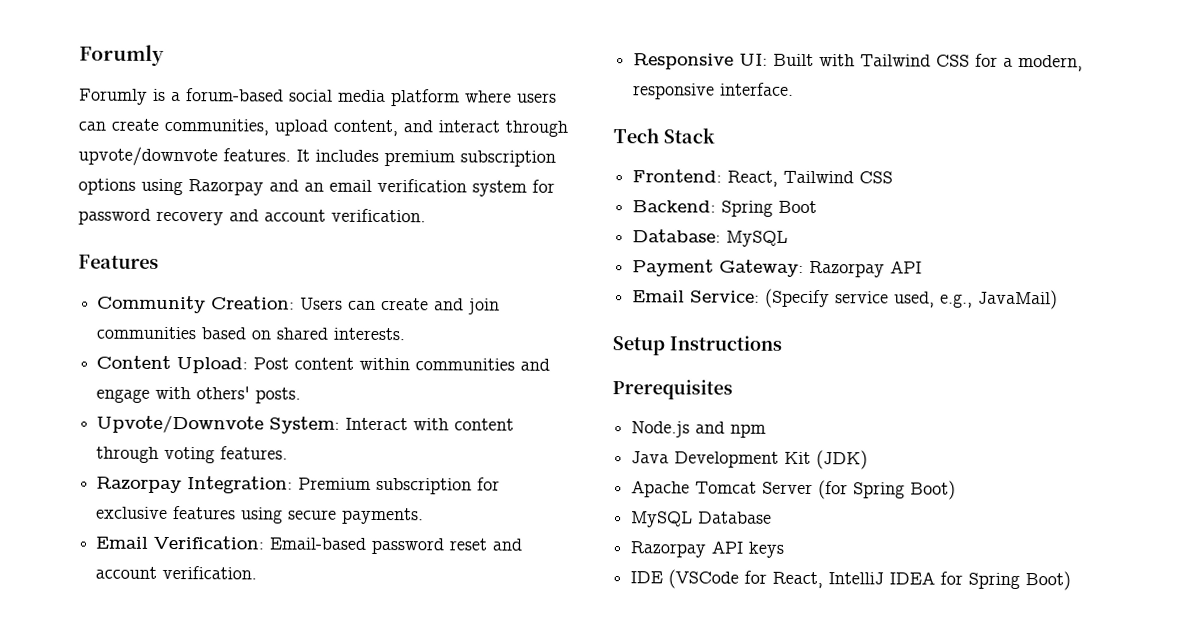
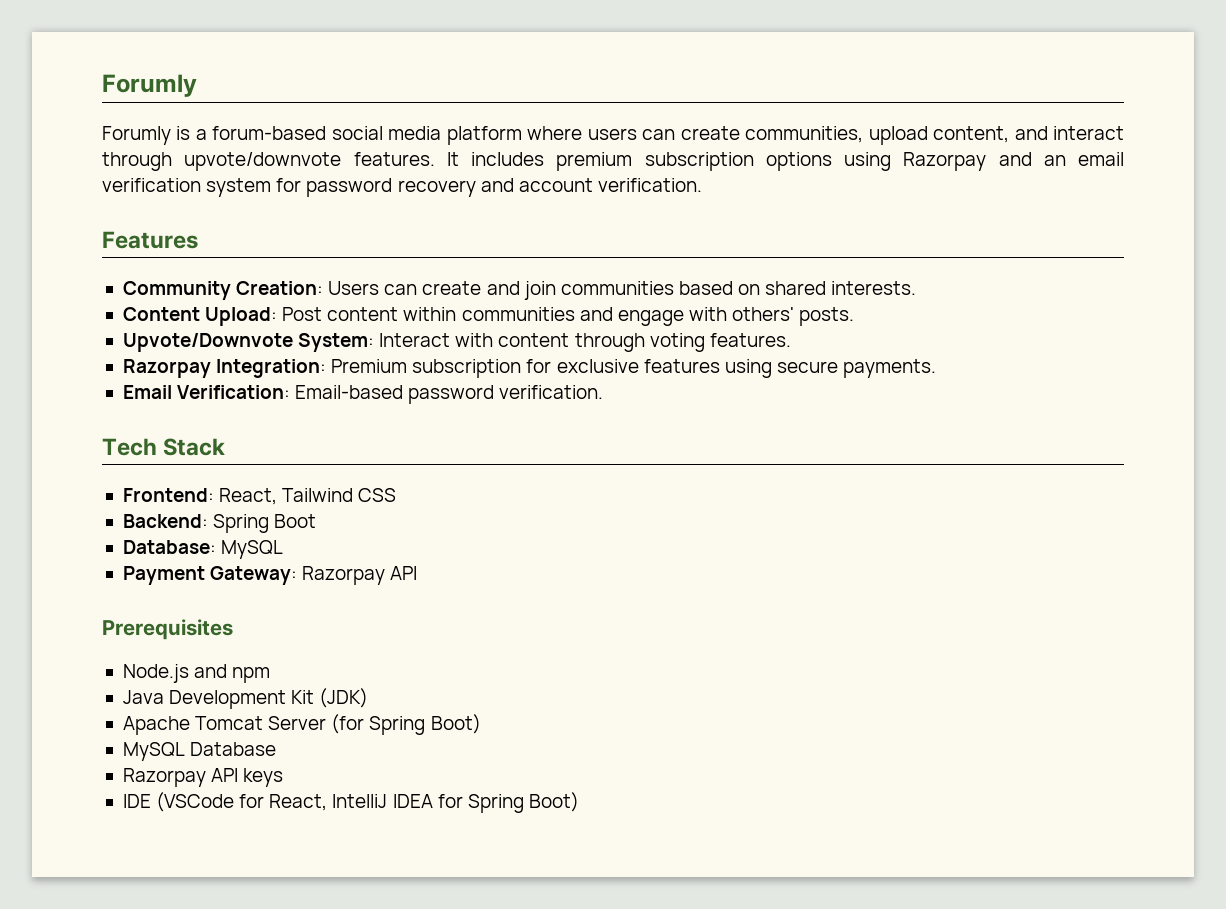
- Email Verification: Email-based password reset and account verification.
- Responsive UI: Built with Tailwind CSS for a modern, responsive interface.
+ Email Verification: Email-based password verification.
- Email Service: (Specify service used, e.g., JavaMail)
- Setup Instructions

